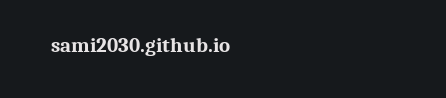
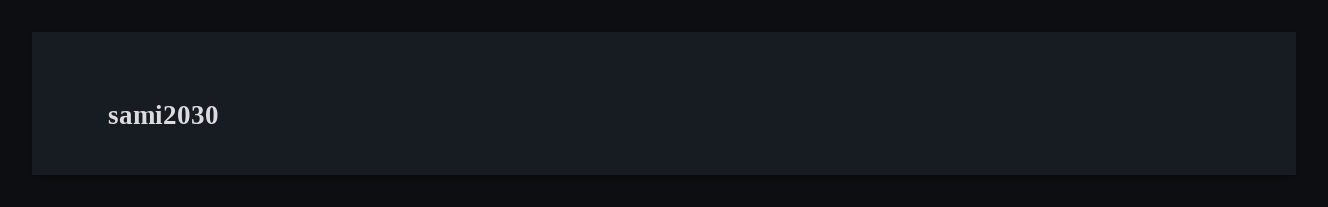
- sami2030.github.io
+ sami2030

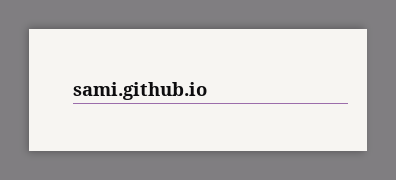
- sami2030
+ sami.github.io

